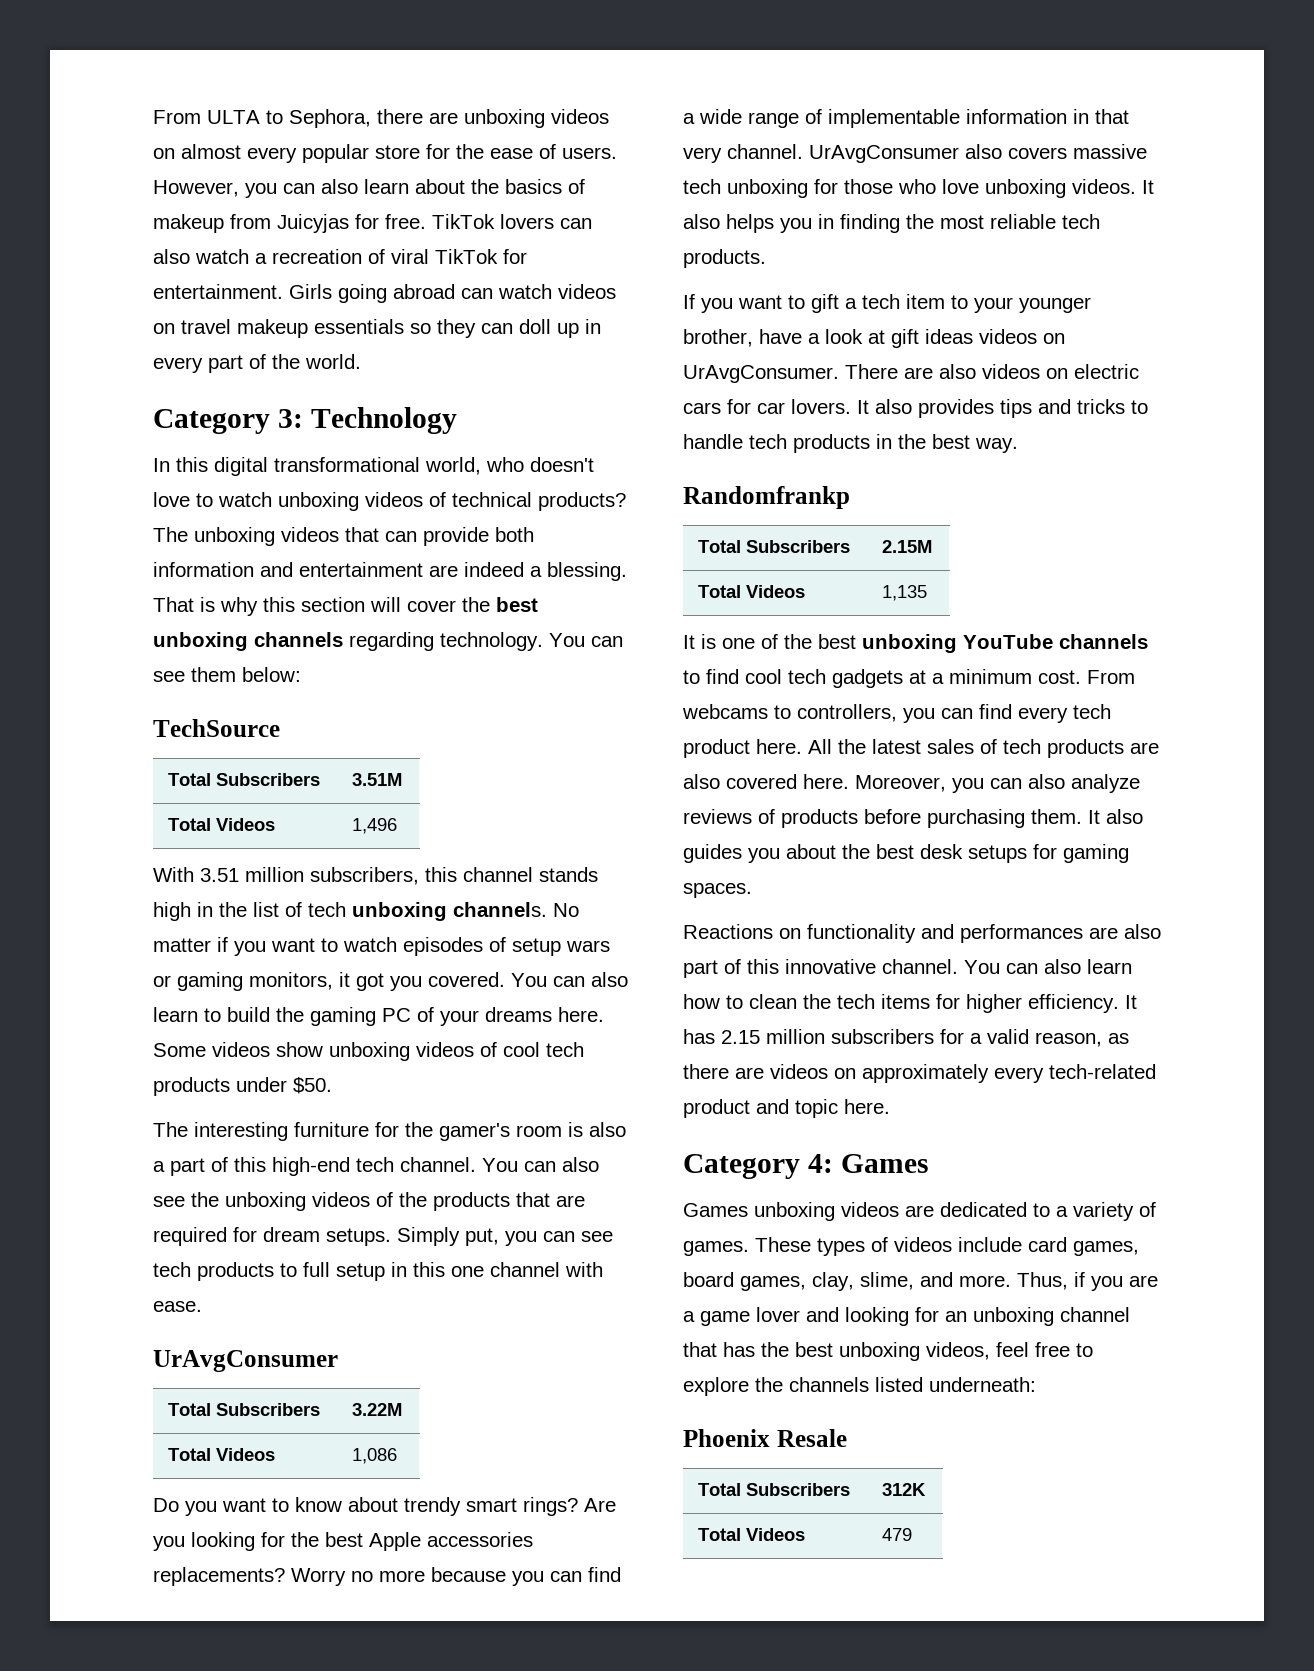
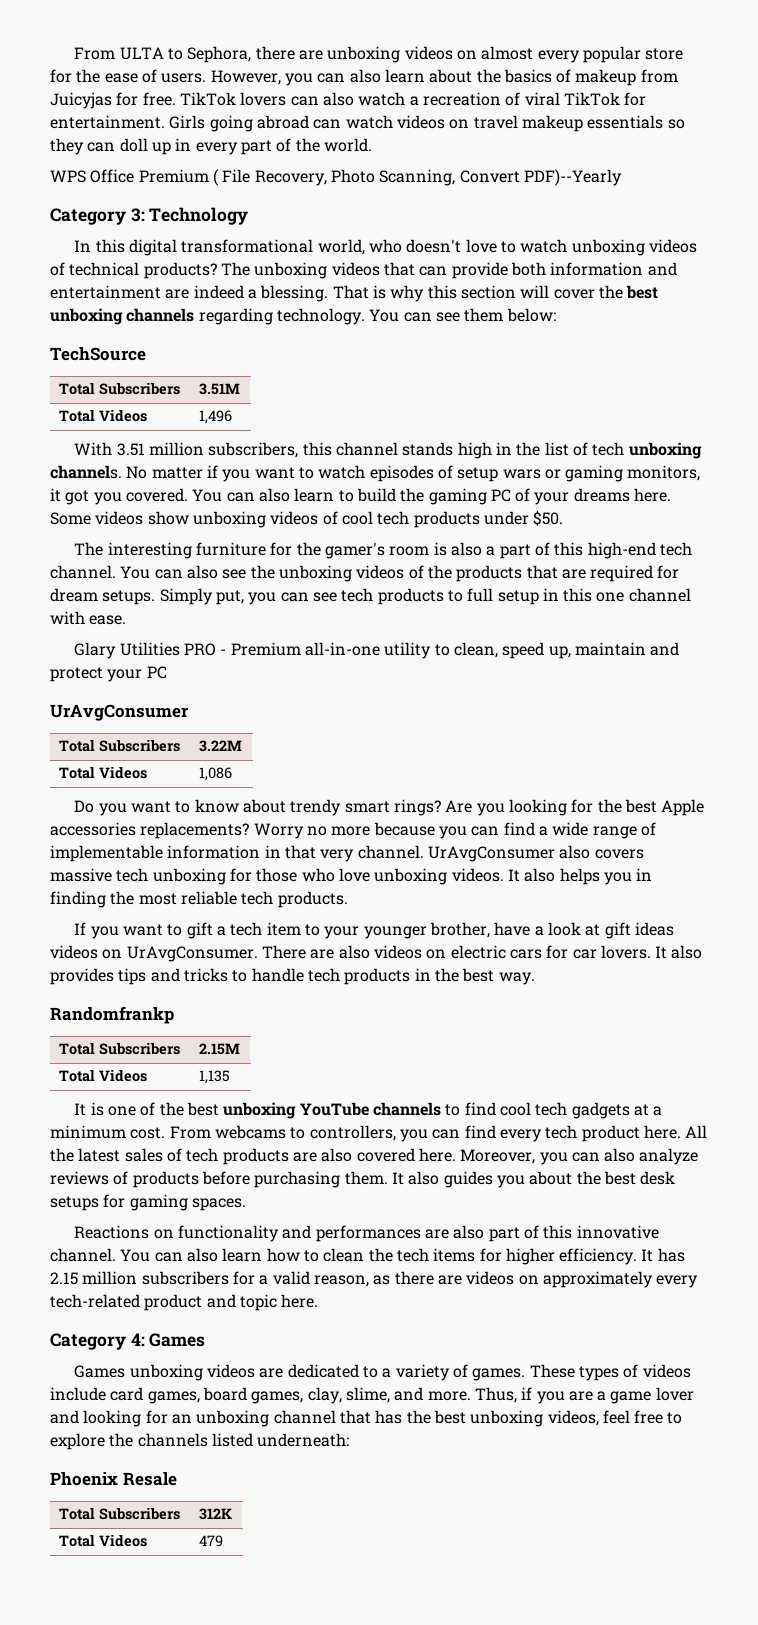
+ WPS Office Premium ( File Recovery, Photo Scanning, Convert PDF)--Yearly
+ Glary Utilities PRO - Premium all-in-one utility to clean, speed up, maintain and protect your PC

